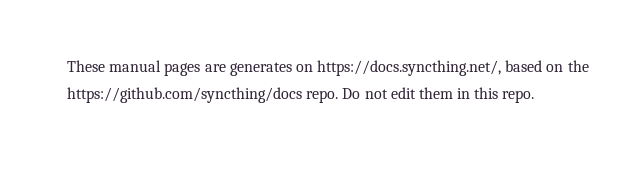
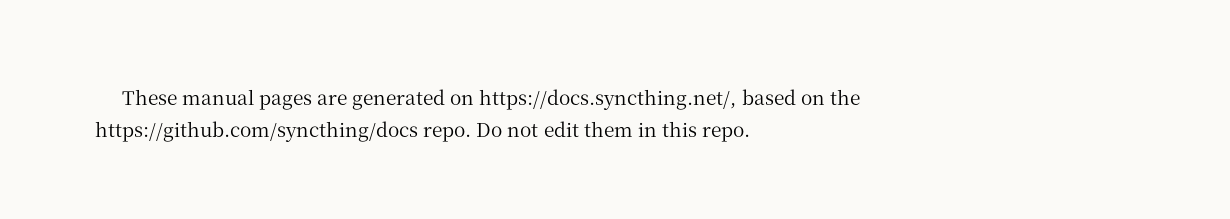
- These manual pages are generates on https://docs.syncthing.net/, based on the https://github.com/syncthing/docs repo.
+ These manual pages are generated on https://docs.syncthing.net/, based on the https://github.com/syncthing/docs repo.

